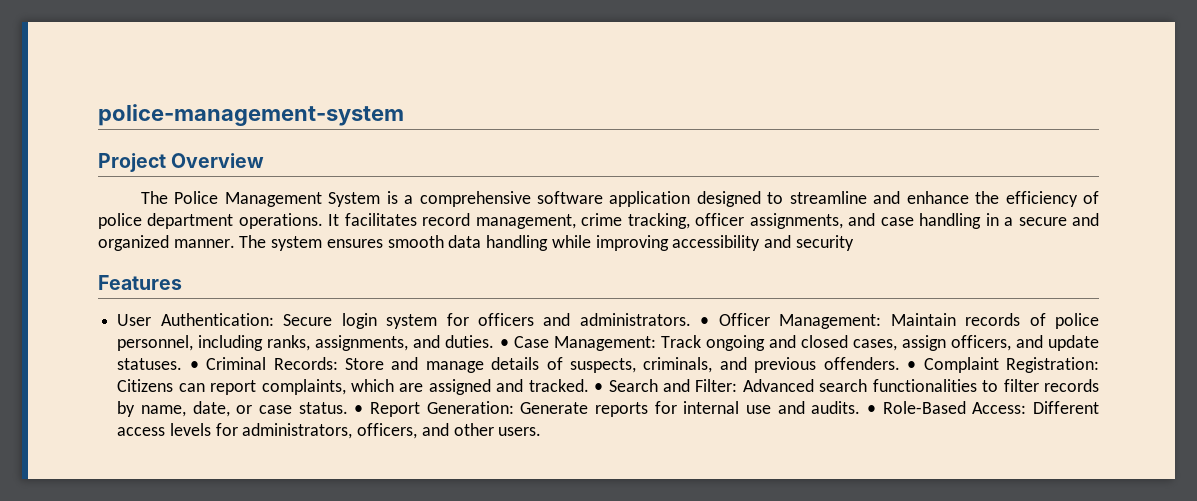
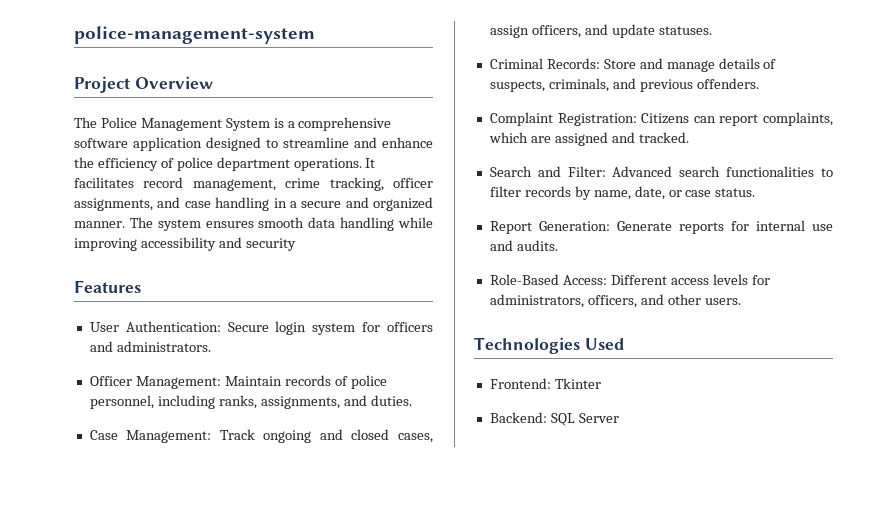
- Secure login system for officers and administrators. • Officer Management:
+ Secure login system for officers and administrators.
+ Officer Management:
- Maintain records of police personnel, including ranks, assignments, and duties. • Case Management:
+ Maintain records of police personnel, including ranks, assignments, and duties.
+ Case Management:
- Track ongoing and closed cases, assign officers, and update statuses. • Criminal Records:
+ Track ongoing and closed cases, assign officers, and update statuses.
+ Criminal Records:
- Store and manage details of suspects, criminals, and previous offenders. • Complaint Registration:
+ Store and manage details of suspects, criminals, and previous offenders.
+ Complaint Registration:
- Citizens can report complaints, which are assigned and tracked. • Search and Filter:
+ Citizens can report complaints, which are assigned and tracked.
+ Search and Filter:
- Advanced search functionalities to filter records by name, date, or case status. • Report Generation:
+ Advanced search functionalities to filter records by name, date, or case status.
+ Report Generation:
- Generate reports for internal use and audits. • Role-Based Access:
+ Generate reports for internal use and audits.
+ Role-Based Access:
+ Technologies Used
+ Frontend: Tkinter
+ Backend: SQL Server

